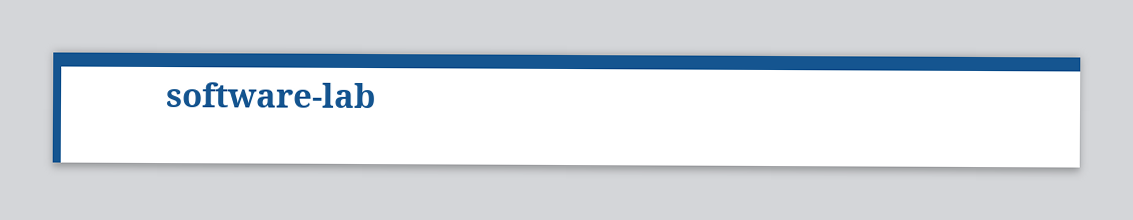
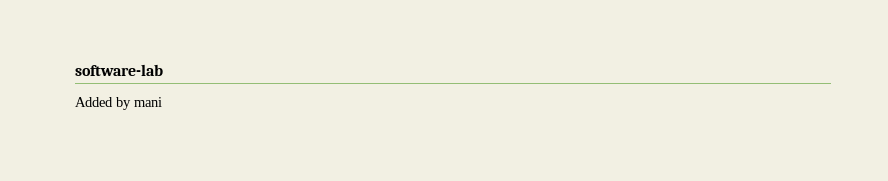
+ Added by mani

